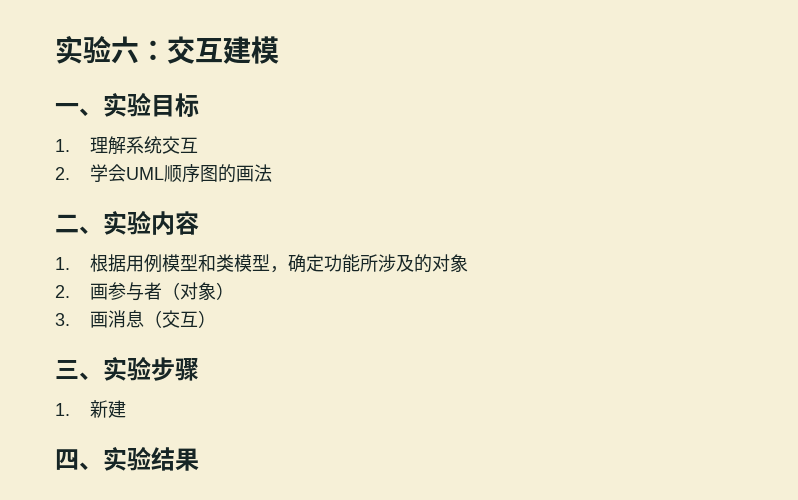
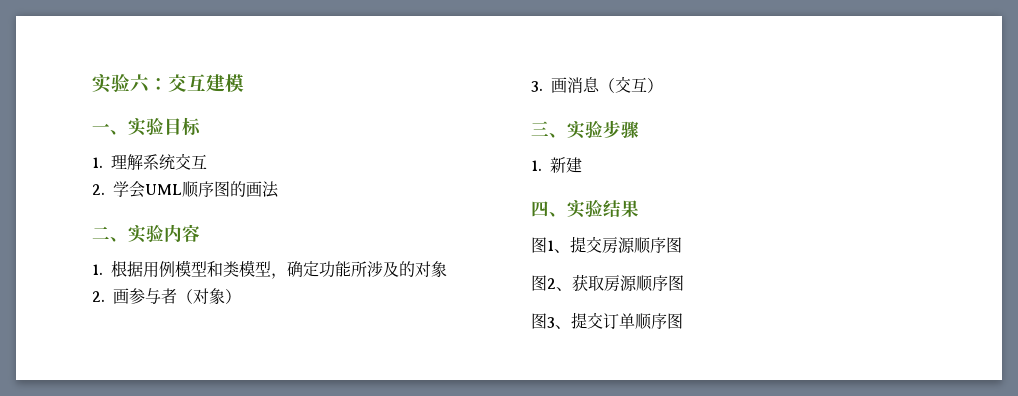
+ 图1、提交房源顺序图
+ 图2、获取房源顺序图
+ 图3、提交订单顺序图

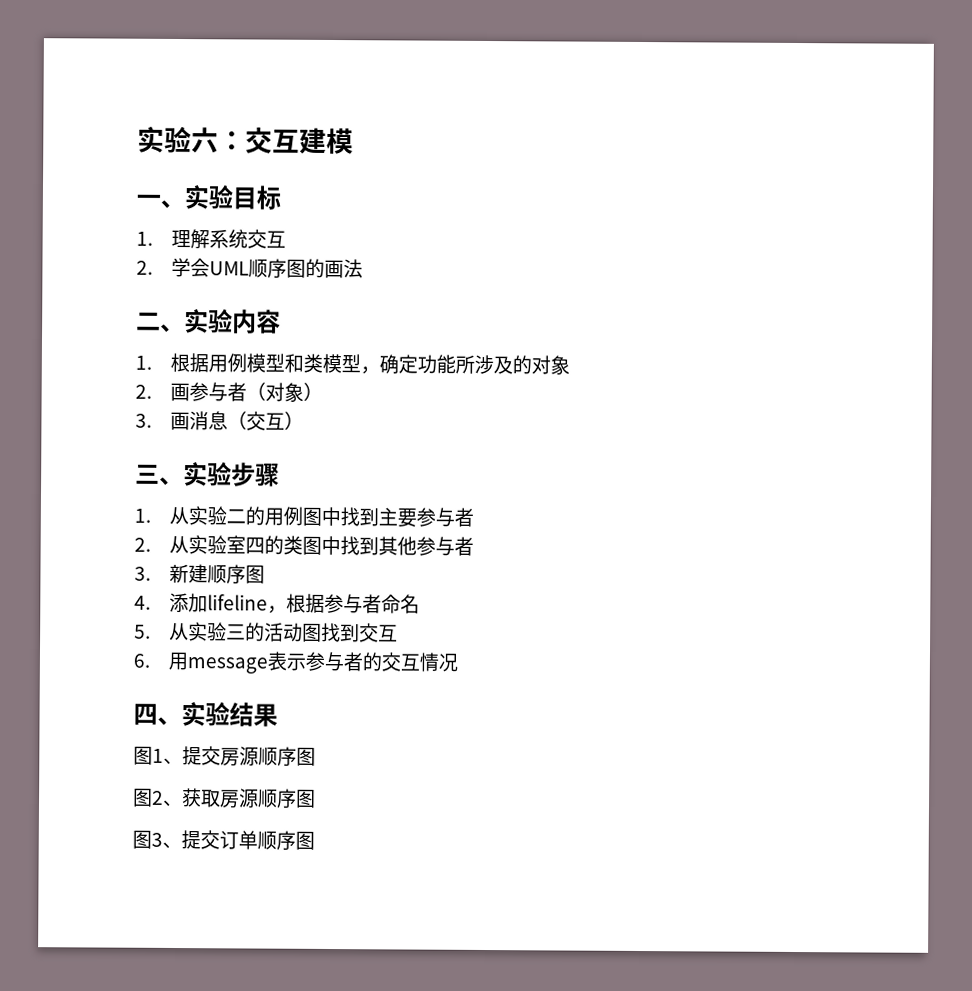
- 1.新建
+ 1.从实验二的用例图中找到主要参与者
+ 2.从实验室四的类图中找到其他参与者
+ 3.新建顺序图
+ 4.添加lifeline，根据参与者命名
+ 5.从实验三的活动图找到交互
+ 6.用message表示参与者的交互情况

